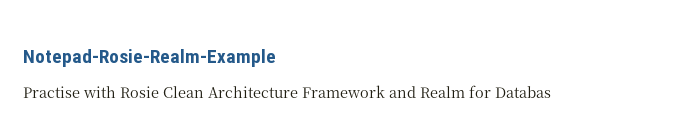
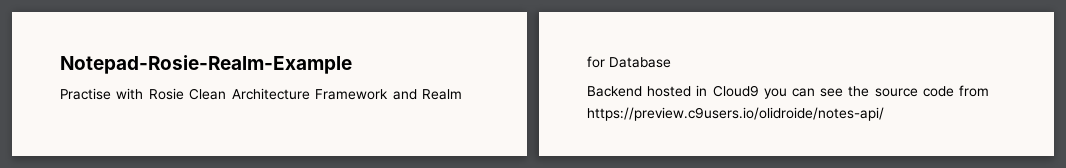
- Practise with Rosie Clean Architecture Framework and Realm for Databas
+ Practise with Rosie Clean Architecture Framework and Realm for Database
+ Backend hosted in Cloud9 you can see the source code from https://preview.c9users.io/olidroide/notes-api/

